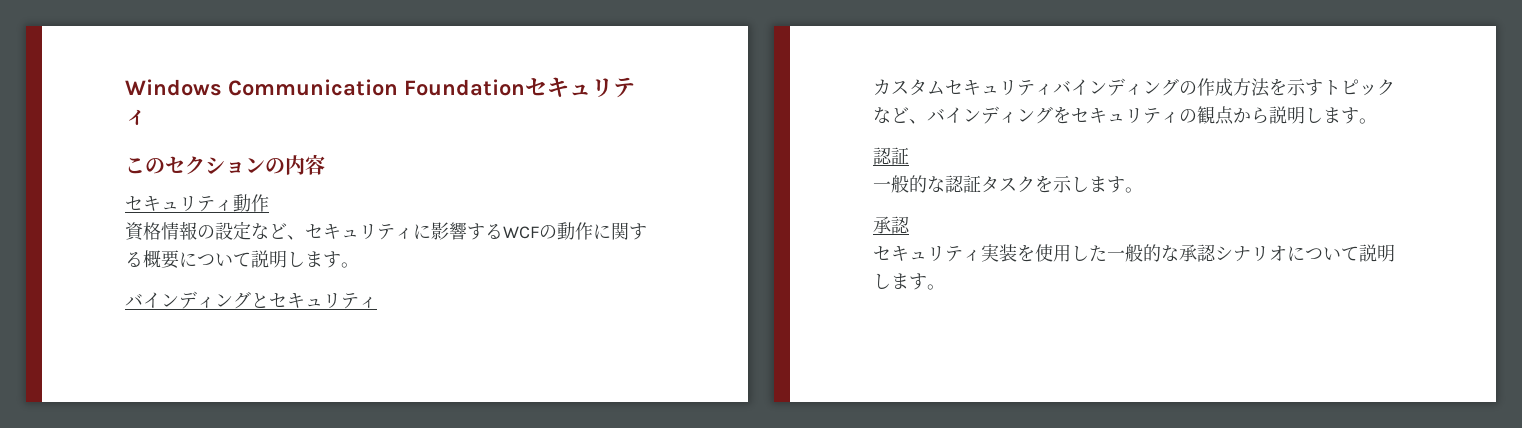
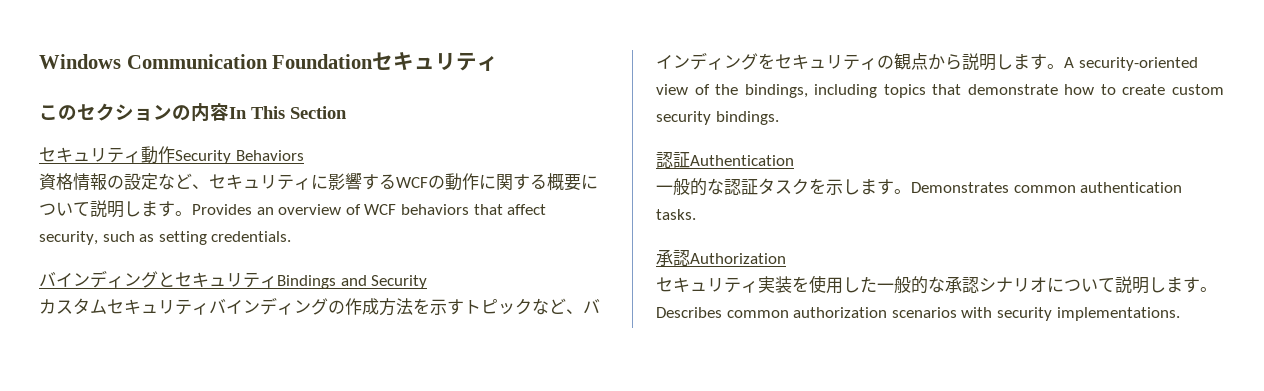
- このセクションの内容
+ このセクションの内容In This Section
- セキュリティ動作
+ セキュリティ動作Security Behaviors
+ Provides an overview of WCF behaviors that affect security, such as setting credentials.
- バインディングとセキュリティ
+ バインディングとセキュリティBindings and Security
- カスタムセキュリティバインディングの作成方法を示すトピックなど、バインディングをセキュリティの観点から説明します。
- 認証
+ カスタムセキュリティバインディングの作成方法を示すトピックなど、バインディングをセキュリティの観点から説明します。A security-oriented view of the bindings, including topics that demonstrate how to create custom security bindings.
+ 認証Authentication
- 一般的な認証タスクを示します。
- 承認
+ 一般的な認証タスクを示します。Demonstrates common authentication tasks.
+ 承認Authorization
+ Describes common authorization scenarios with security implementations.

